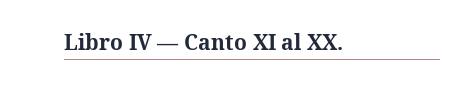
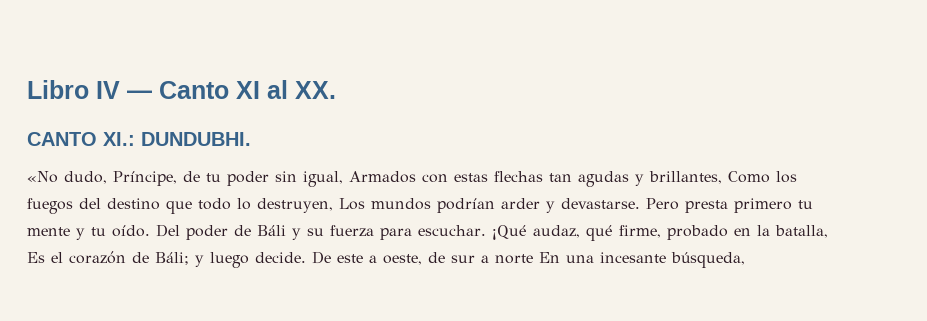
+ CANTO XI.: DUNDUBHI.
+ «No dudo, Príncipe, de tu poder sin igual, Armados con estas flechas tan agudas y brillantes, Como los fuegos del destino que todo lo destruyen, Los mundos podrían arder y devastarse. Pero presta primero tu mente y tu oído. Del poder de Báli y su fuerza para escuchar. ¡Qué audaz, qué firme, probado en la batalla, Es el corazón de Báli; y luego decide. De este a oeste, de sur a norte En una incesante búsqueda,

